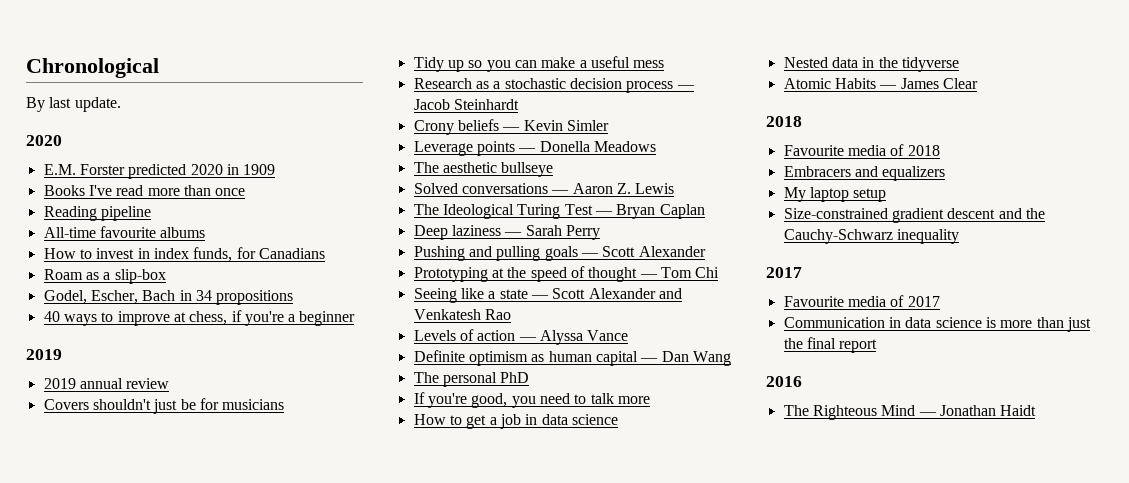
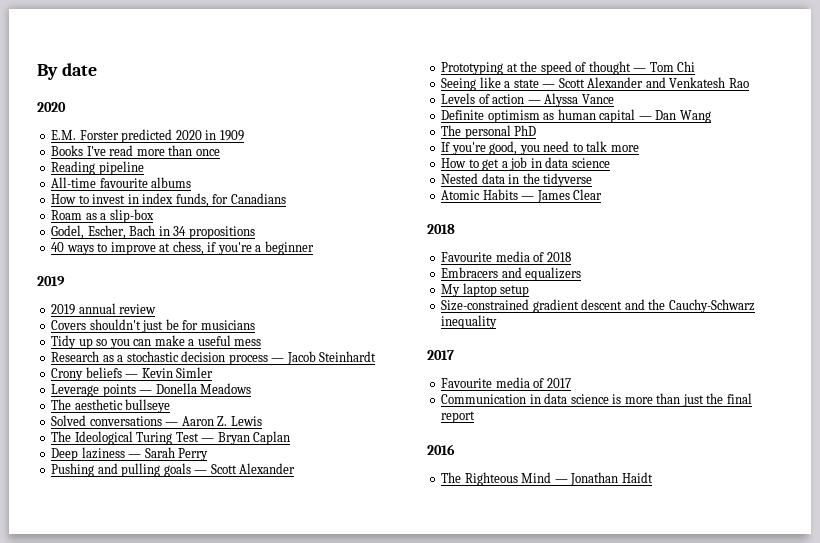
- Chronological
- By last update.
+ By date

